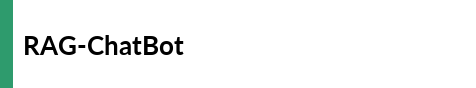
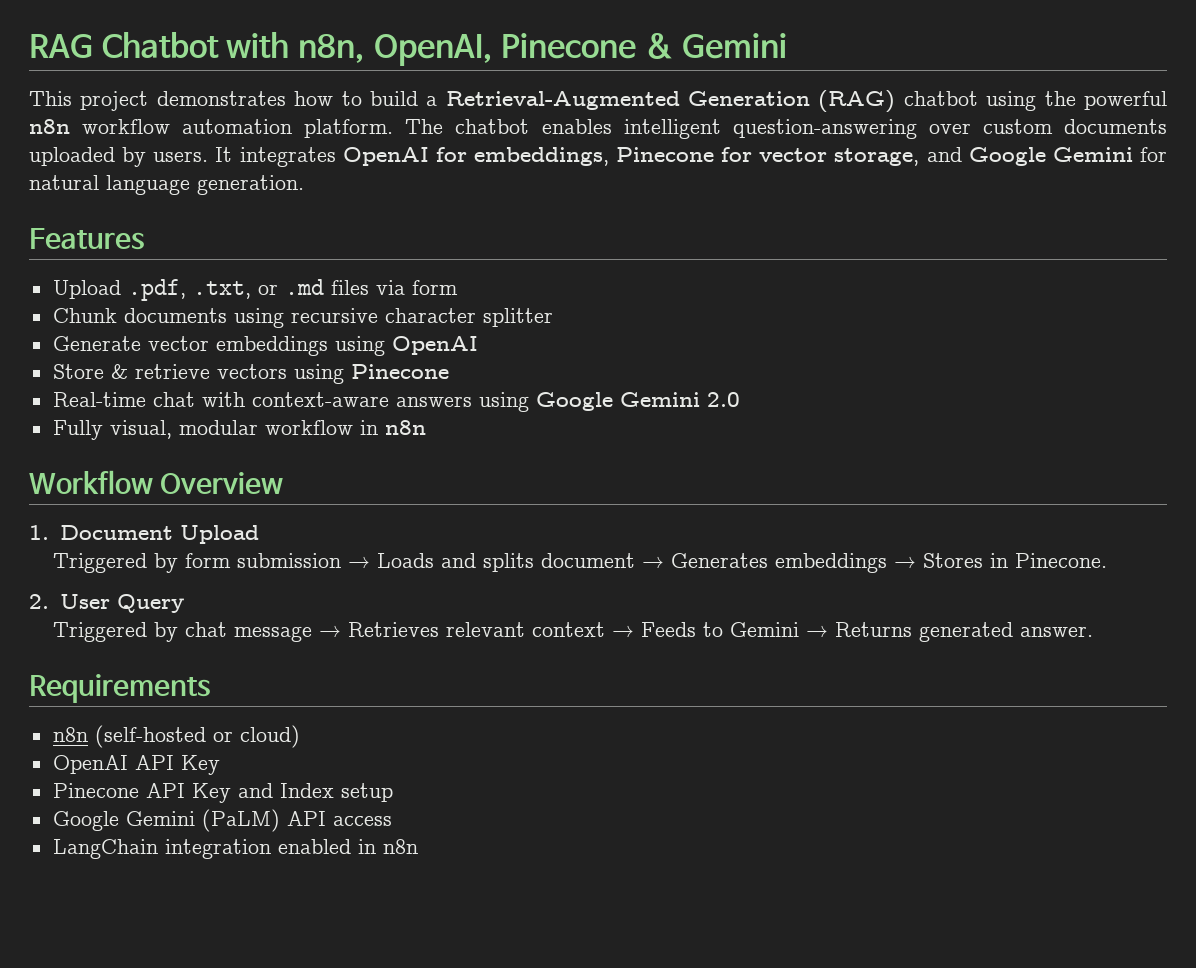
- RAG-ChatBot
+ RAG Chatbot with n8n, OpenAI, Pinecone & Gemini
+ This project demonstrates how to build a Retrieval-Augmented Generation (RAG) chatbot using the powerful n8n workflow automation platform. The chatbot enables intelligent question-answering over custom documents uploaded by users. It integrates OpenAI for embeddings, Pinecone for vector storage, and Google Gemini for natural language generation.
+ Features
+ Upload .pdf, .txt, or .md files via form
+ Chunk documents using recursive character splitter
+ Generate vector embeddings using OpenAI
+ Store & retrieve vectors using Pinecone
+ Real-time chat with context-aware answers using Google Gemini 2.0
+ Fully visual, modular workflow in n8n
+ Workflow Overview
+ 1. Document Upload
+ Triggered by form submission → Loads and splits document → Generates embeddings → Stores in Pinecone.
+ 2. User Query
+ Triggered by chat message → Retrieves relevant context → Feeds to Gemini → Returns generated answer.
+ Requirements
+ n8n (self-hosted or cloud)
+ OpenAI API Key
+ Pinecone API Key and Index setup
+ Google Gemini (PaLM) API access
+ LangChain integration enabled in n8n

